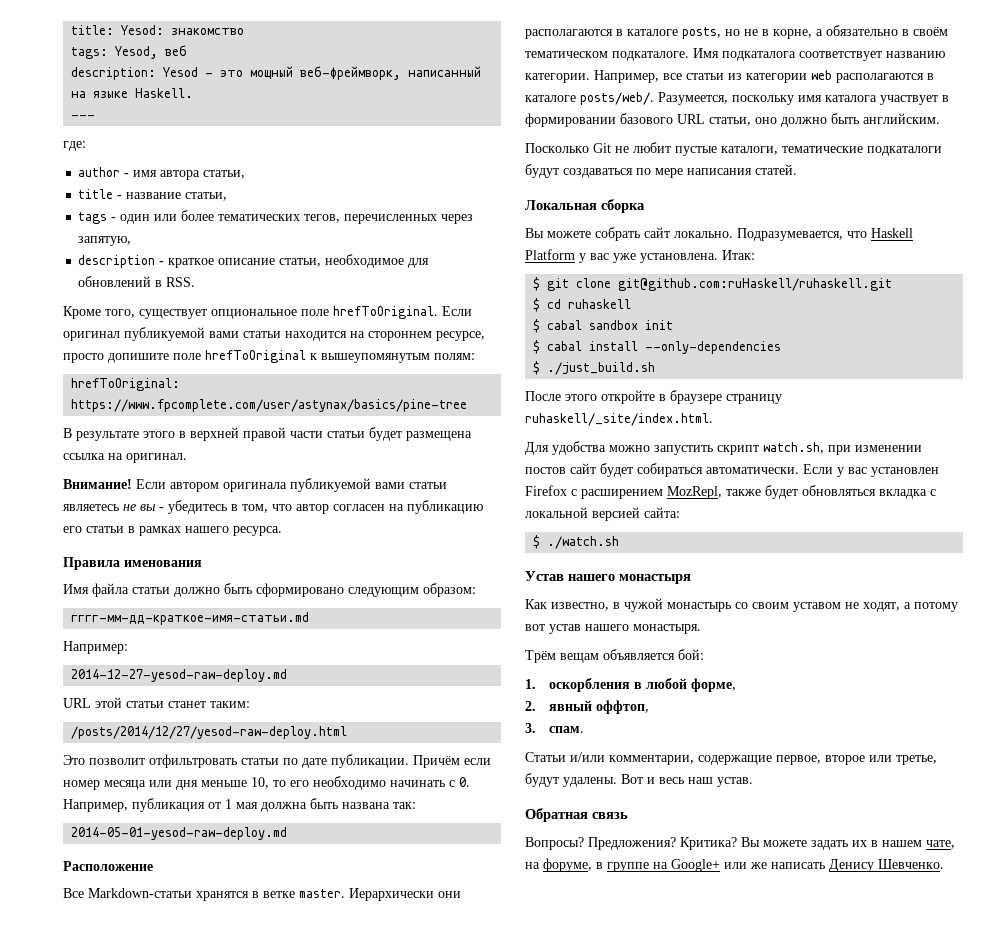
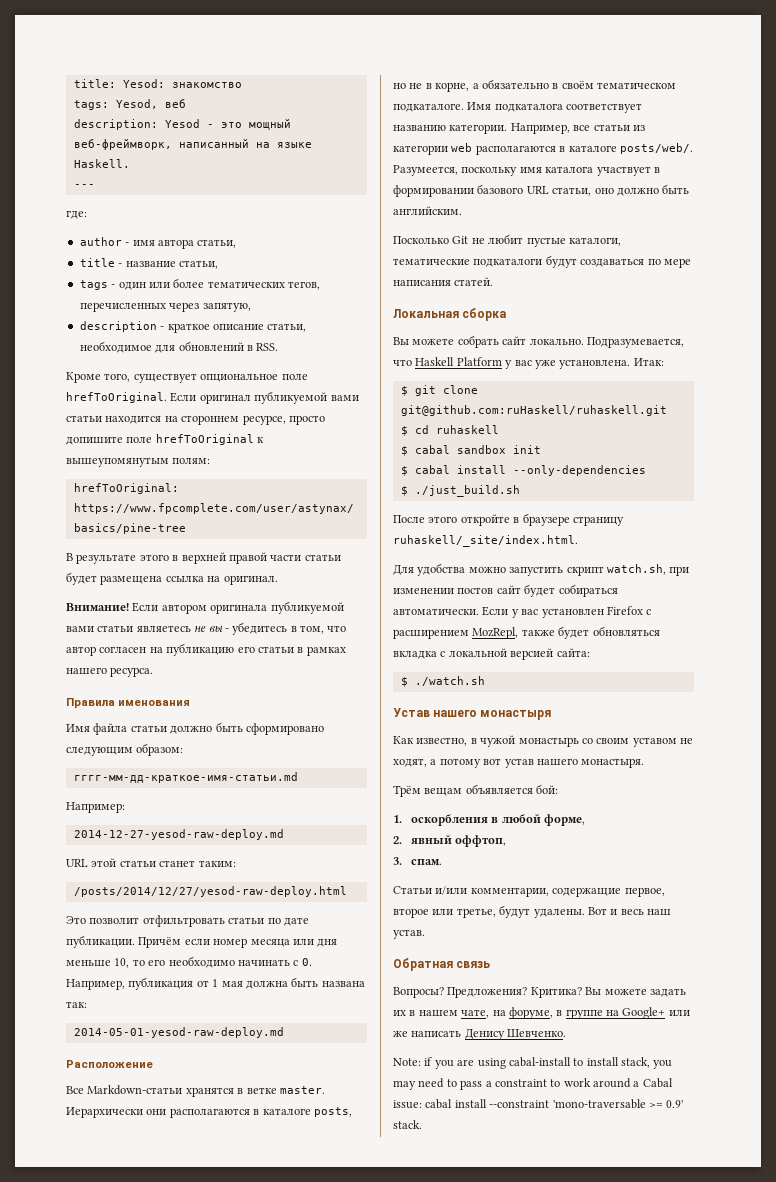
+ Note: if you are using cabal-install to install stack, you may need to pass a constraint to work around a Cabal issue: cabal install --constraint 'mono-traversable >= 0.9' stack.

